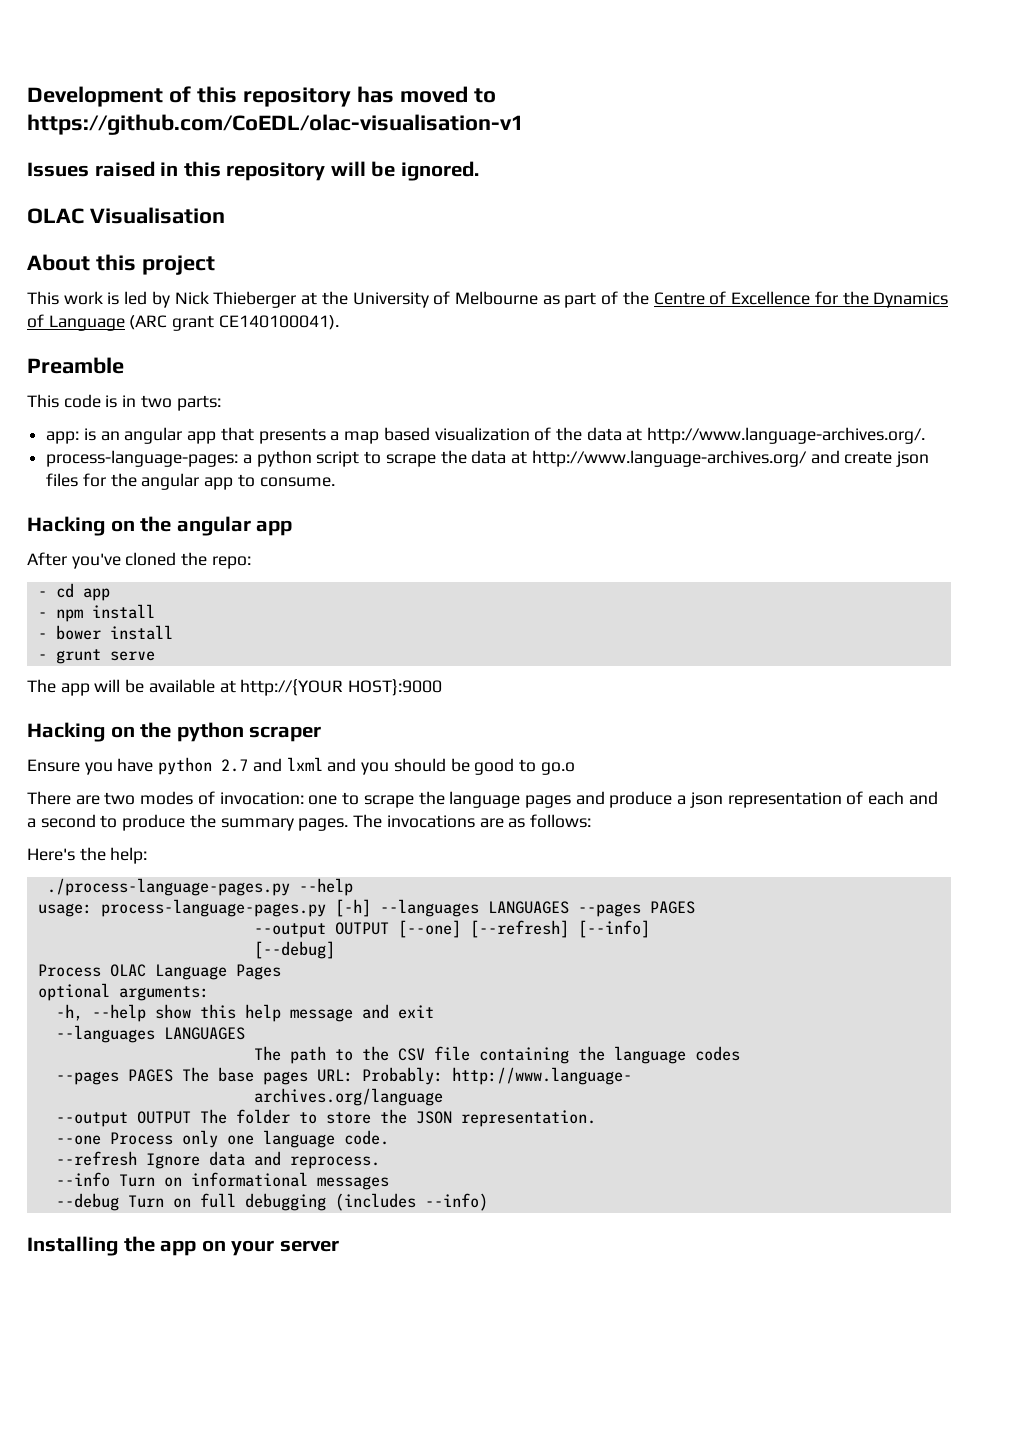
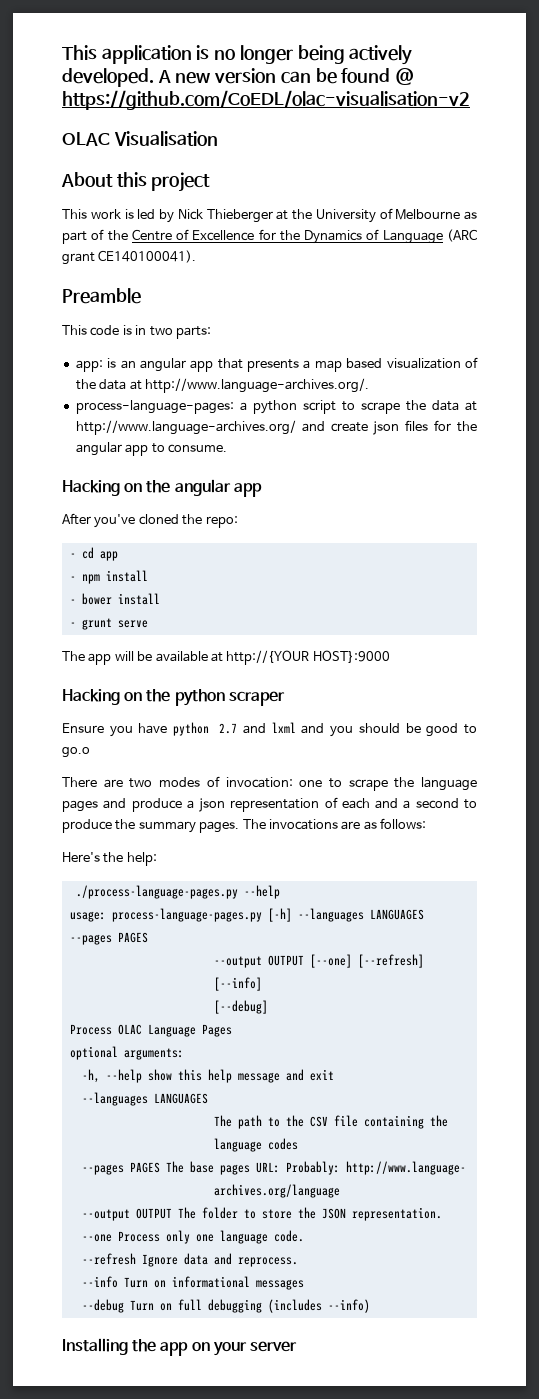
- Development of this repository has moved to https://github.com/CoEDL/olac-visualisation-v1
- Issues raised in this repository will be ignored.
+ This application is no longer being actively developed. A new version can be found @ https://github.com/CoEDL/olac-visualisation-v2

